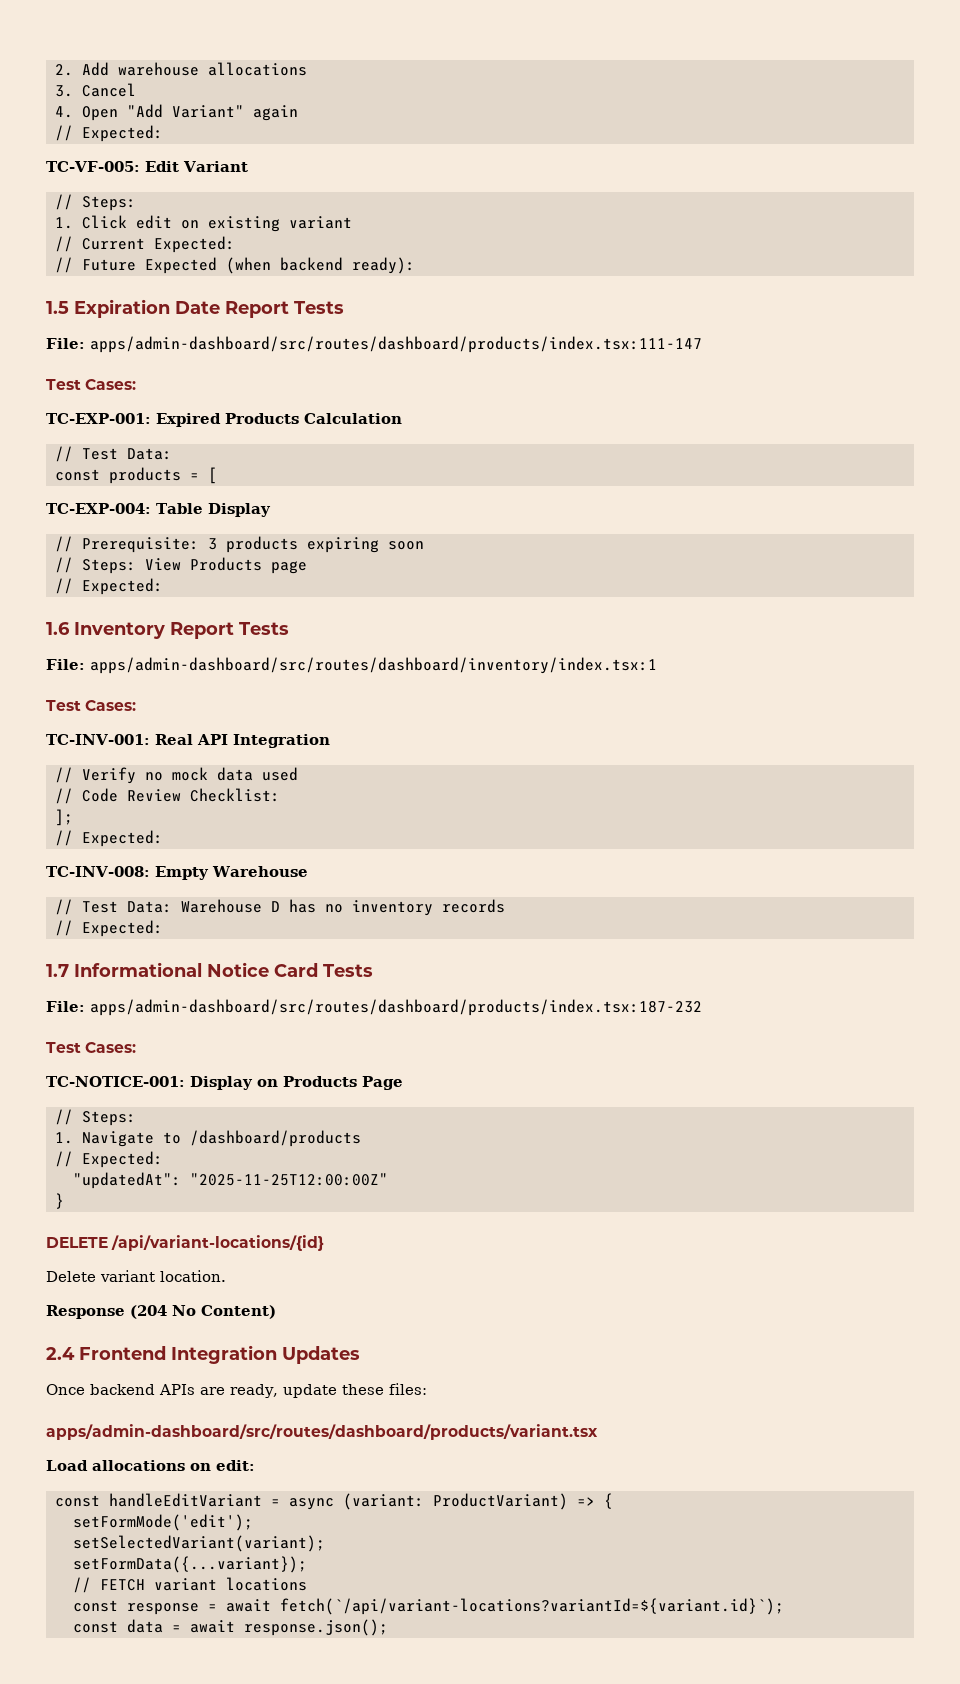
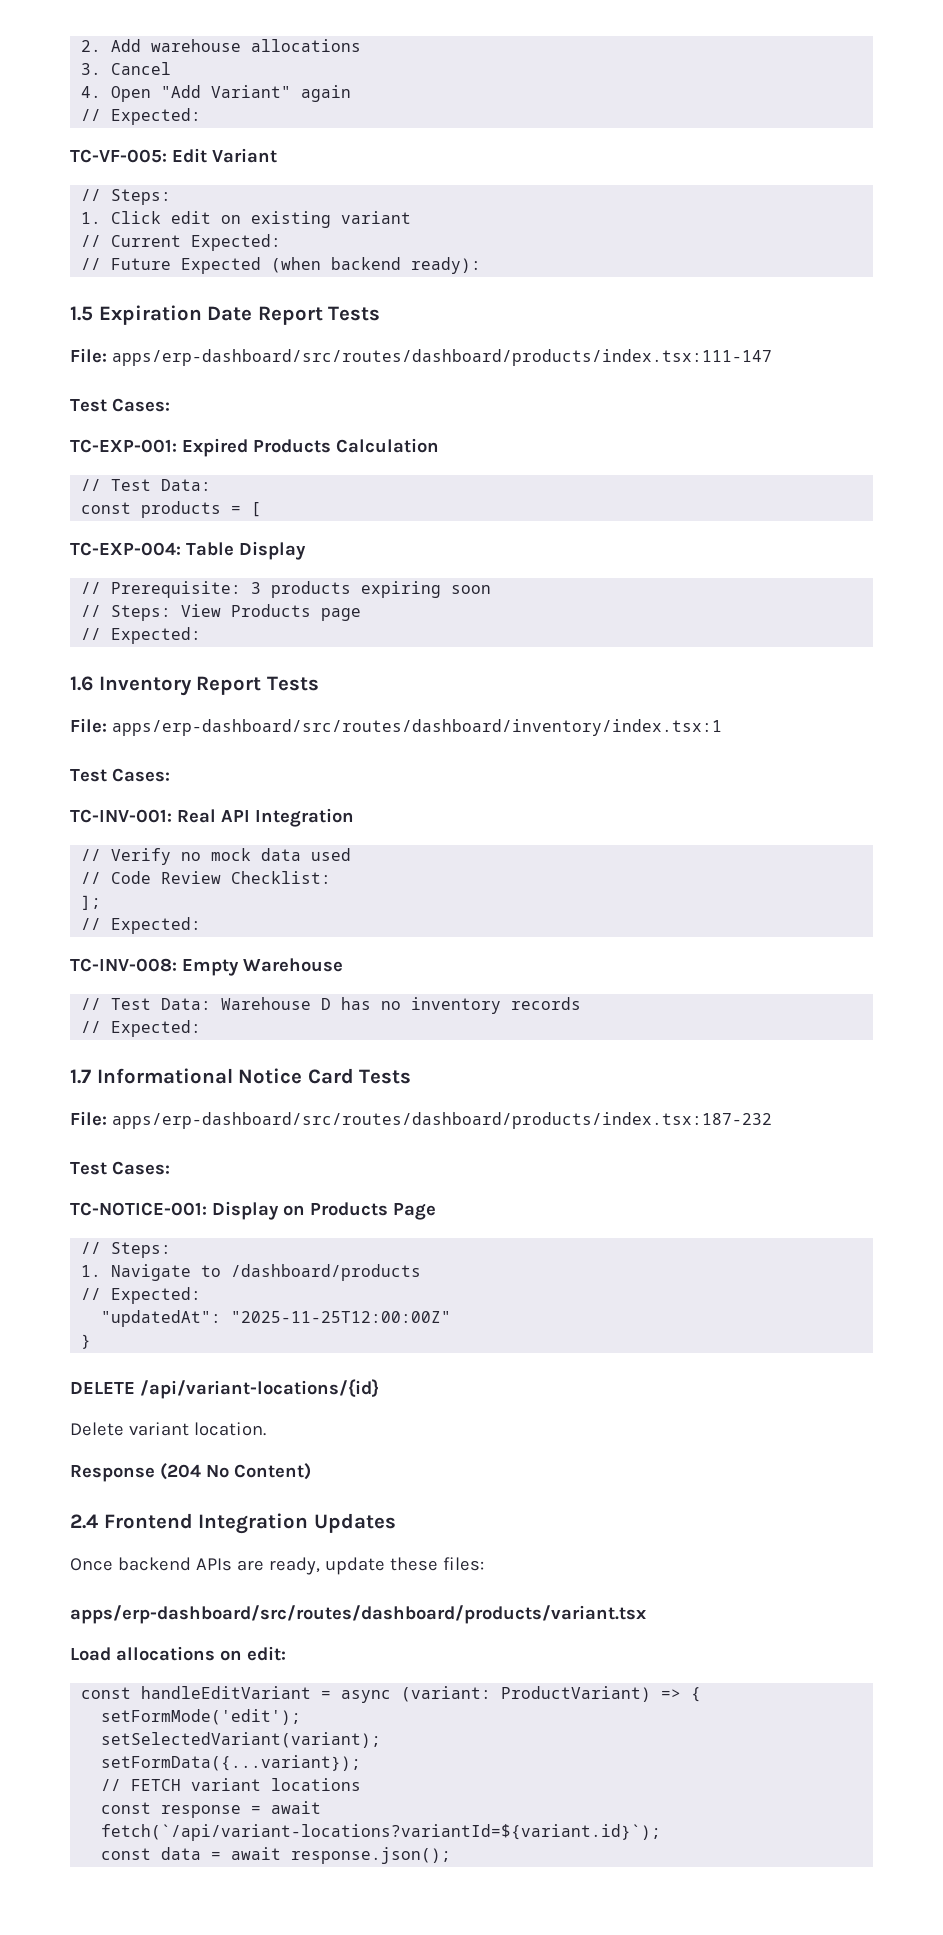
- File: apps/admin-dashboard/src/routes/dashboard/products/index.tsx:111-147
+ File: apps/erp-dashboard/src/routes/dashboard/products/index.tsx:111-147
- File: apps/admin-dashboard/src/routes/dashboard/inventory/index.tsx:1
+ File: apps/erp-dashboard/src/routes/dashboard/inventory/index.tsx:1
- File: apps/admin-dashboard/src/routes/dashboard/products/index.tsx:187-232
+ File: apps/erp-dashboard/src/routes/dashboard/products/index.tsx:187-232
- apps/admin-dashboard/src/routes/dashboard/products/variant.tsx
+ apps/erp-dashboard/src/routes/dashboard/products/variant.tsx

